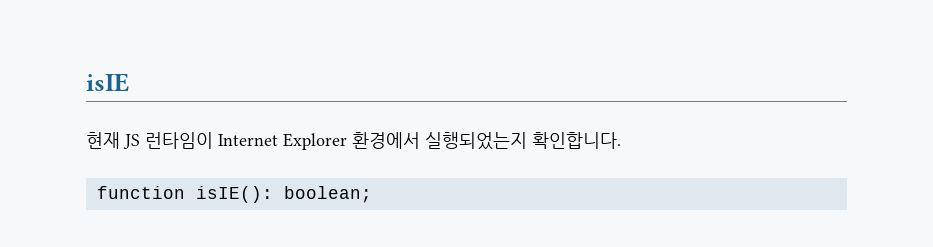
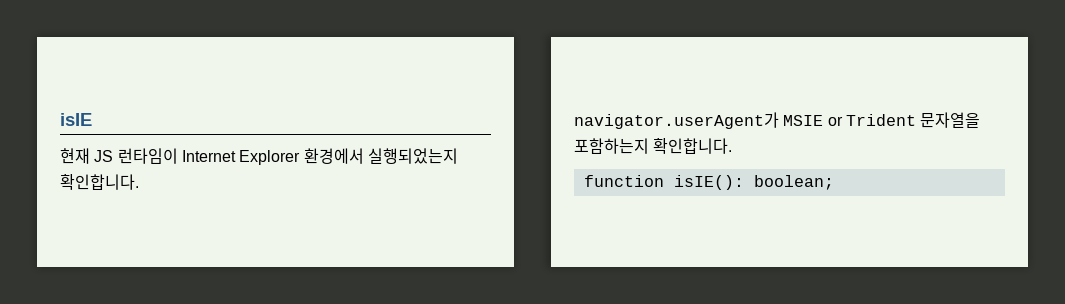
+ navigator.userAgent가 MSIE or Trident 문자열을 포함하는지 확인합니다.

